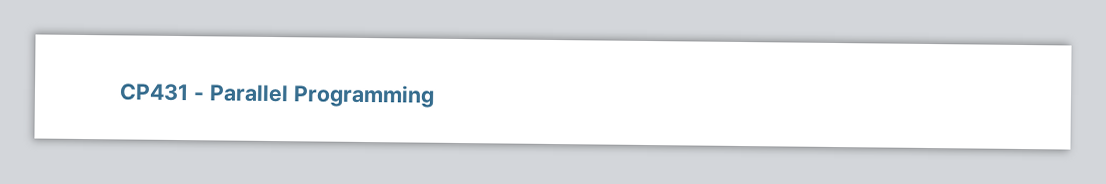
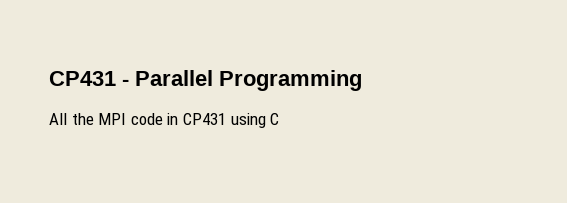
+ All the MPI code in CP431 using C

